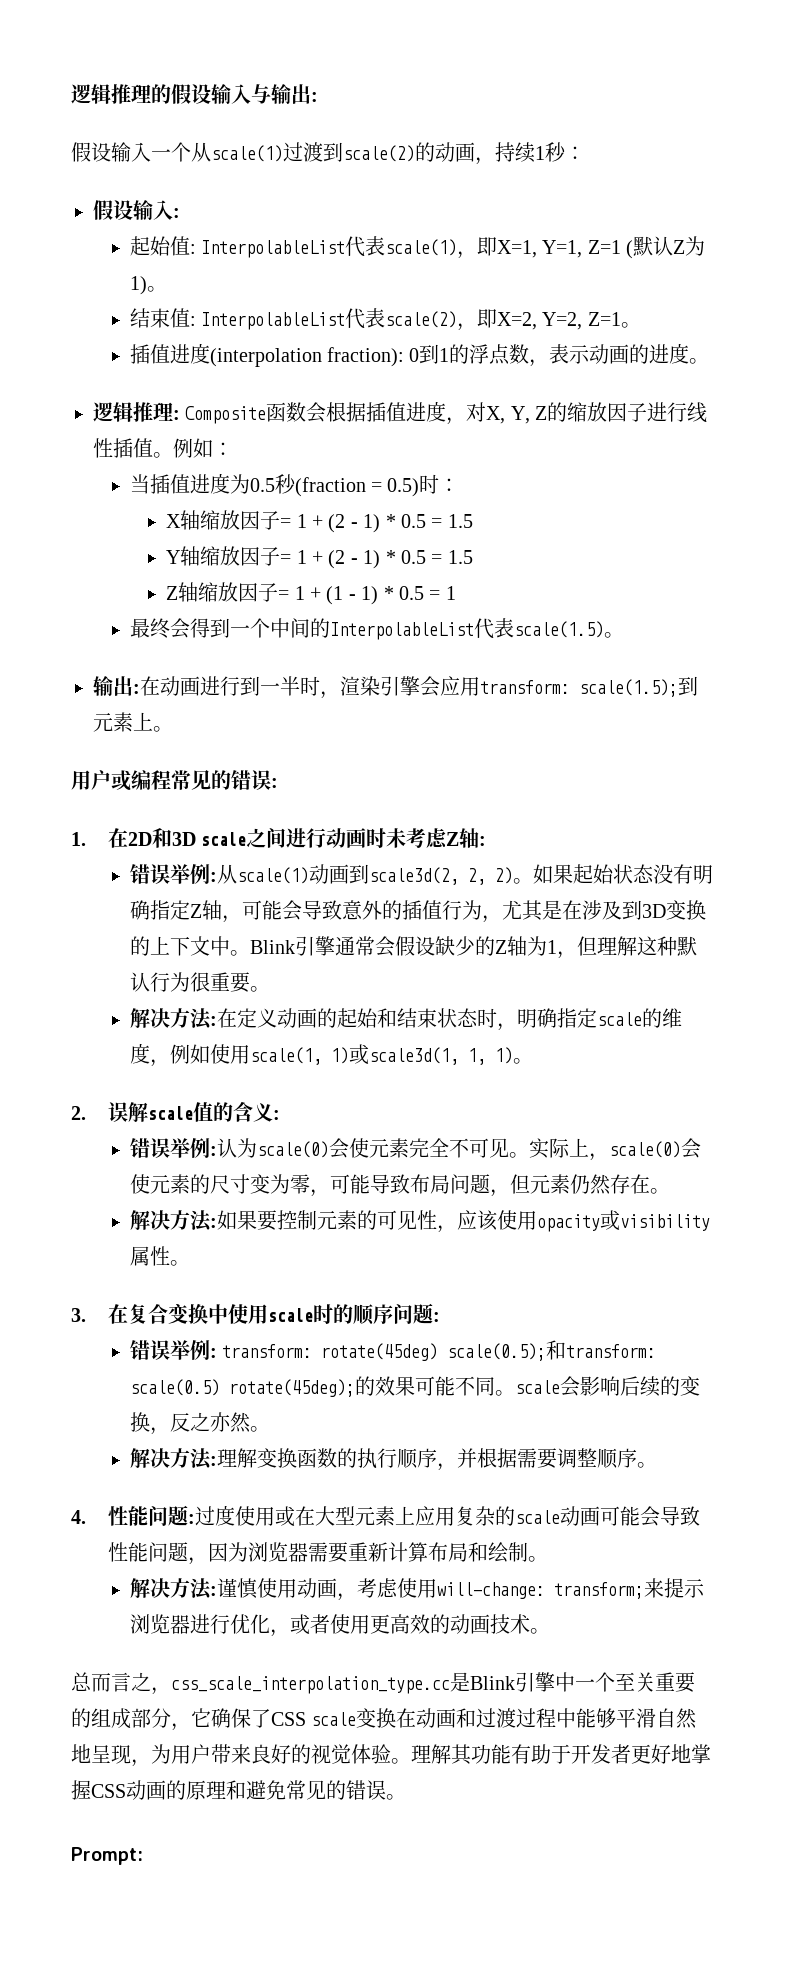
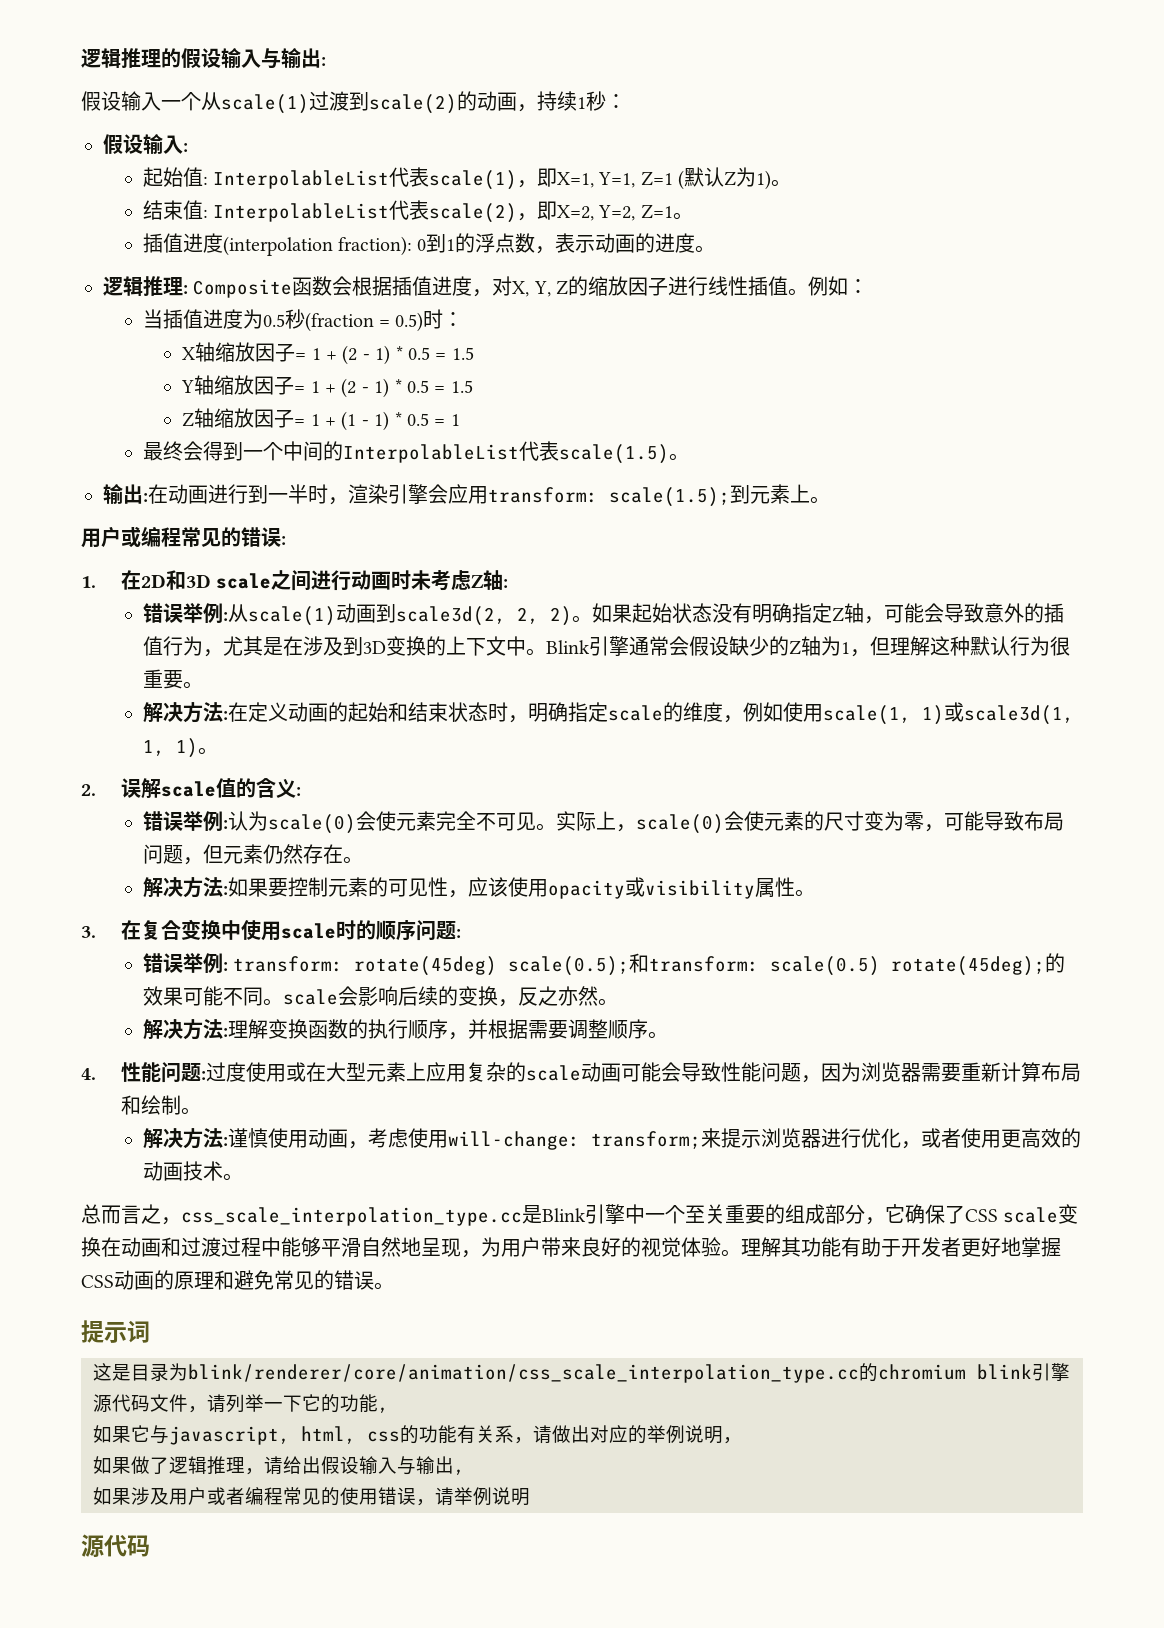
- Prompt:
+ 提示词
+ 这是目录为blink/renderer/core/animation/css_scale_interpolation_type.cc的chromium blink引擎源代码文件，请列举一下它的功能,
+ 如果它与javascript, html, css的功能有关系，请做出对应的举例说明，
+ 如果做了逻辑推理，请给出假设输入与输出,
+ 如果涉及用户或者编程常见的使用错误，请举例说明
+ 源代码

